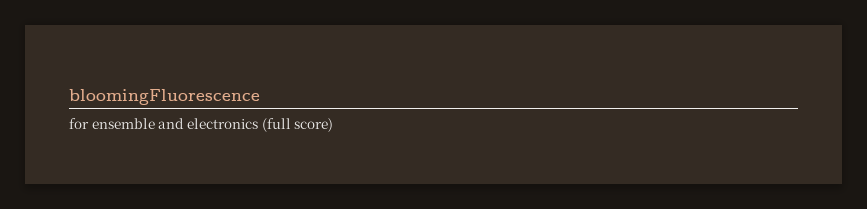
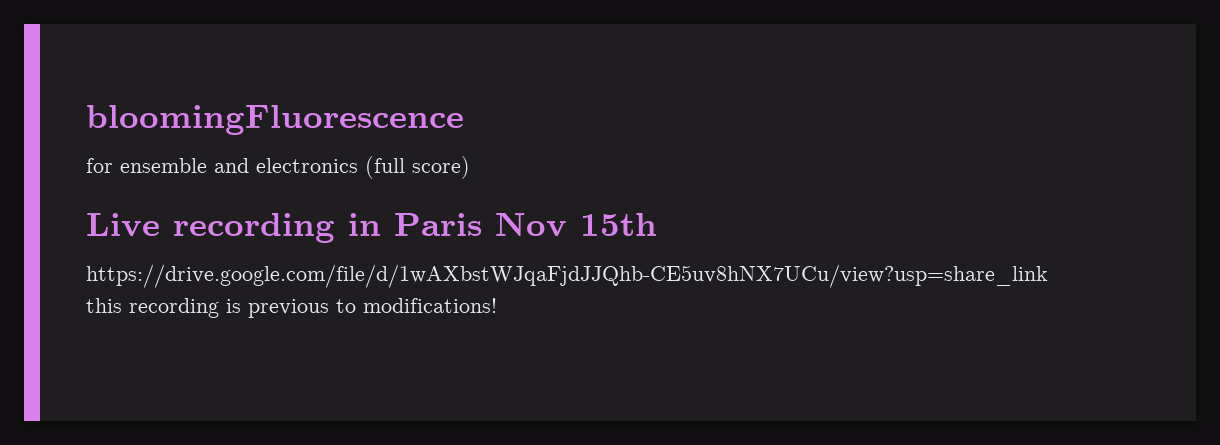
+ Live recording in Paris Nov 15th
+ https://drive.google.com/file/d/1wAXbstWJqaFjdJJQhb-CE5uv8hNX7UCu/view?usp=share_link this recording is previous to modifications!

